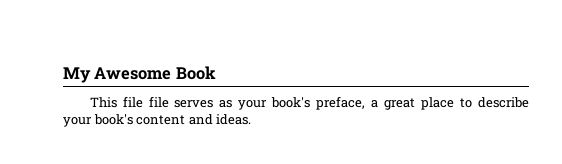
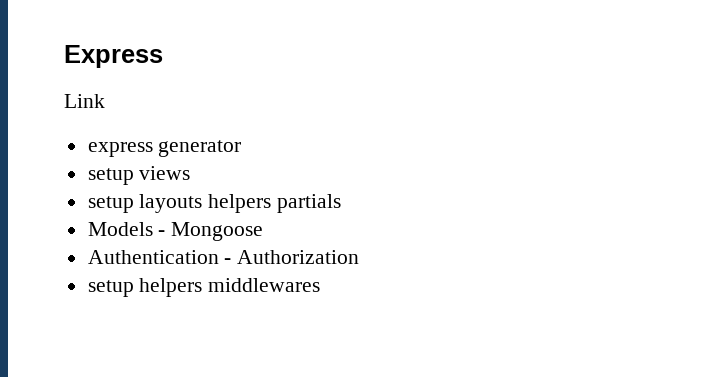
- My Awesome Book
- This file file serves as your book's preface, a great place to describe your book's content and ideas.
+ Express
+ Link
+ express generator
+ setup views
+ setup layouts helpers partials
+ Models - Mongoose
+ Authentication - Authorization
+ setup helpers middlewares

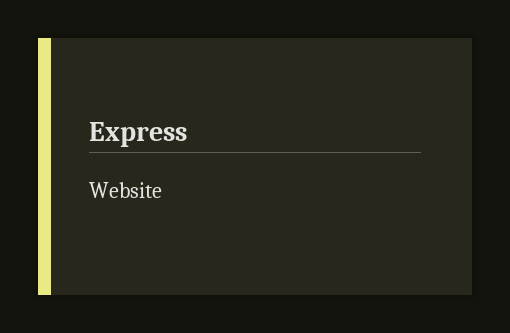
- Link
- express generator
- setup views
- setup layouts helpers partials
- Models - Mongoose
- Authentication - Authorization
- setup helpers middlewares
+ Website

